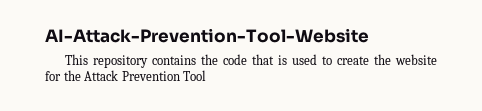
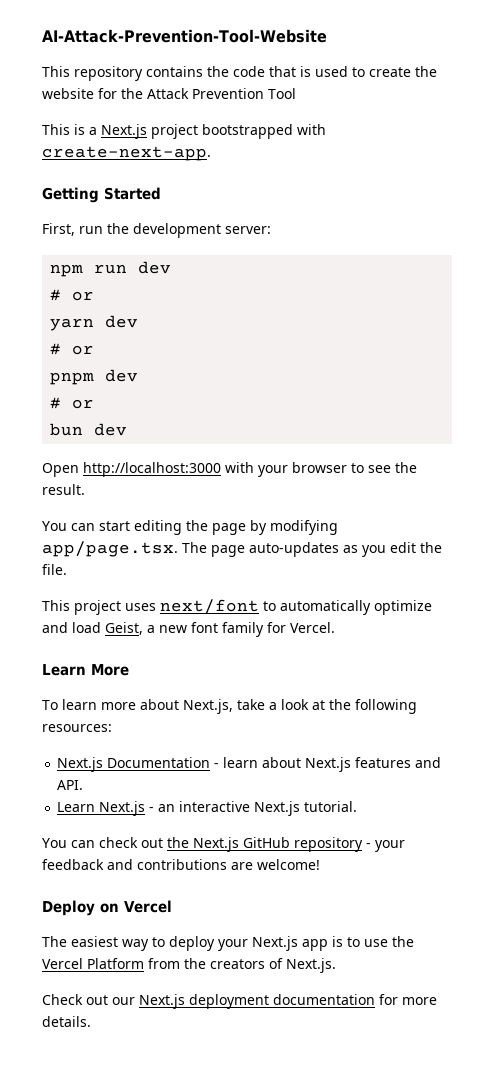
+ This is a Next.js project bootstrapped with create-next-app.
+ Getting Started
+ First, run the development server:
+ npm run dev
+ # or
+ yarn dev
+ # or
+ pnpm dev
+ # or
+ bun dev
+ Open http://localhost:3000 with your browser to see the result.
+ You can start editing the page by modifying app/page.tsx. The page auto-updates as you edit the file.
+ This project uses next/font to automatically optimize and load Geist, a new font family for Vercel.
+ Learn More
+ To learn more about Next.js, take a look at the following resources:
+ Next.js Documentation - learn about Next.js features and API.
+ Learn Next.js - an interactive Next.js tutorial.
+ You can check out the Next.js GitHub repository - your feedback and contributions are welcome!
+ Deploy on Vercel
+ The easiest way to deploy your Next.js app is to use the Vercel Platform from the creators of Next.js.
+ Check out our Next.js deployment documentation for more details.

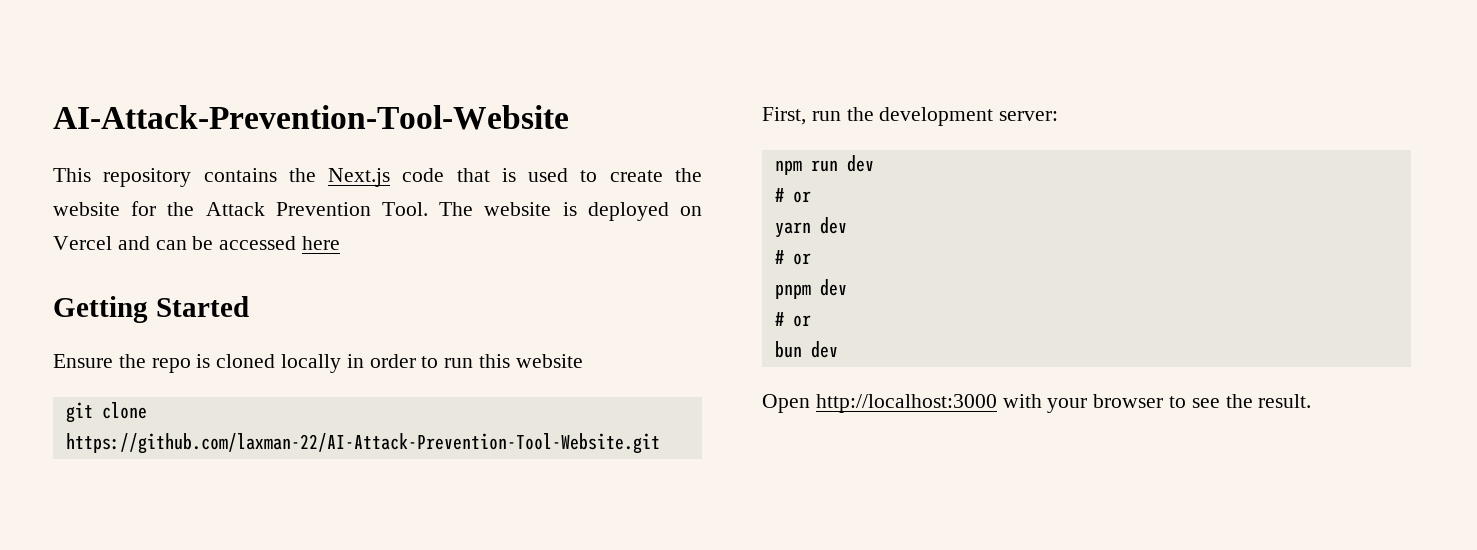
- This repository contains the code that is used to create the website for the Attack Prevention Tool
- This is a Next.js project bootstrapped with create-next-app.
+ This repository contains the Next.js code that is used to create the website for the Attack Prevention Tool. The website is deployed on Vercel and can be accessed here
  Getting Started
+ Ensure the repo is cloned locally in order to run this website
+ git clone https://github.com/laxman-22/AI-Attack-Prevention-Tool-Website.git
- You can start editing the page by modifying app/page.tsx. The page auto-updates as you edit the file.
- This project uses next/font to automatically optimize and load Geist, a new font family for Vercel.
- Learn More
- To learn more about Next.js, take a look at the following resources:
- Next.js Documentation - learn about Next.js features and API.
- Learn Next.js - an interactive Next.js tutorial.
- You can check out the Next.js GitHub repository - your feedback and contributions are welcome!
- Deploy on Vercel
- The easiest way to deploy your Next.js app is to use the Vercel Platform from the creators of Next.js.
- Check out our Next.js deployment documentation for more details.

